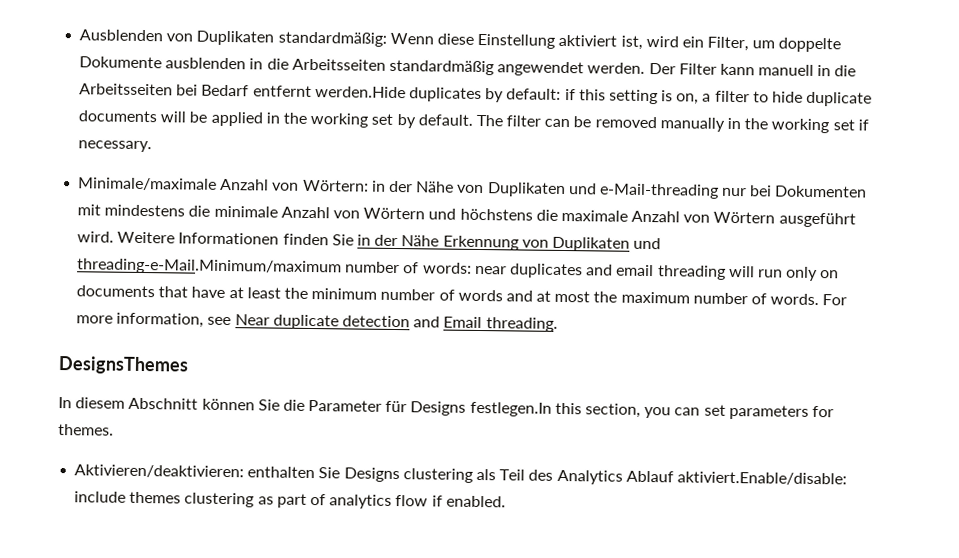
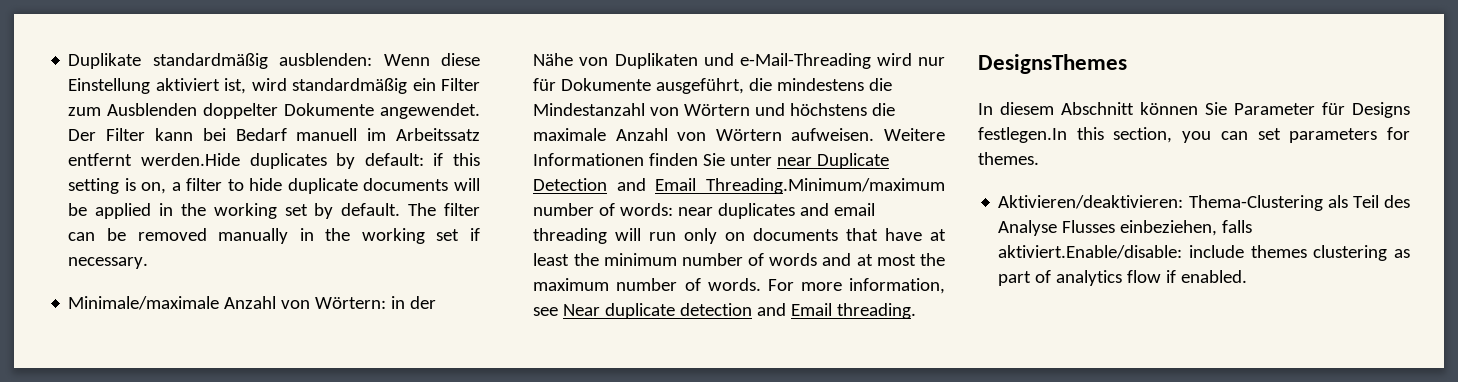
- Ausblenden von Duplikaten standardmäßig: Wenn diese Einstellung aktiviert ist, wird ein Filter, um doppelte Dokumente ausblenden in die Arbeitsseiten standardmäßig angewendet werden. Der Filter kann manuell in die Arbeitsseiten bei Bedarf entfernt werden.Hide duplicates by default: if this setting is on, a filter to hide duplicate documents will be applied in the working set by default.
+ Duplikate standardmäßig ausblenden: Wenn diese Einstellung aktiviert ist, wird standardmäßig ein Filter zum Ausblenden doppelter Dokumente angewendet. Der Filter kann bei Bedarf manuell im Arbeitssatz entfernt werden.Hide duplicates by default: if this setting is on, a filter to hide duplicate documents will be applied in the working set by default.
- Minimale/maximale Anzahl von Wörtern: in der Nähe von Duplikaten und e-Mail-threading nur bei Dokumenten mit mindestens die minimale Anzahl von Wörtern und höchstens die maximale Anzahl von Wörtern ausgeführt wird.
+ Minimale/maximale Anzahl von Wörtern: in der Nähe von Duplikaten und e-Mail-Threading wird nur für Dokumente ausgeführt, die mindestens die Mindestanzahl von Wörtern und höchstens die maximale Anzahl von Wörtern aufweisen.
- Weitere Informationen finden Sie in der Nähe Erkennung von Duplikaten und threading-e-Mail.Minimum/maximum number of words: near duplicates and email threading will run only on documents that have at least the minimum number of words and at most the maximum number of words.
+ Weitere Informationen finden Sie unter near Duplicate Detection and Email Threading.Minimum/maximum number of words: near duplicates and email threading will run only on documents that have at least the minimum number of words and at most the maximum number of words.
- In diesem Abschnitt können Sie die Parameter für Designs festlegen.In this section, you can set parameters for themes.
+ In diesem Abschnitt können Sie Parameter für Designs festlegen.In this section, you can set parameters for themes.
- Aktivieren/deaktivieren: enthalten Sie Designs clustering als Teil des Analytics Ablauf aktiviert.Enable/disable: include themes clustering as part of analytics flow if enabled.
+ Aktivieren/deaktivieren: Thema-Clustering als Teil des Analyse Flusses einbeziehen, falls aktiviert.Enable/disable: include themes clustering as part of analytics flow if enabled.

